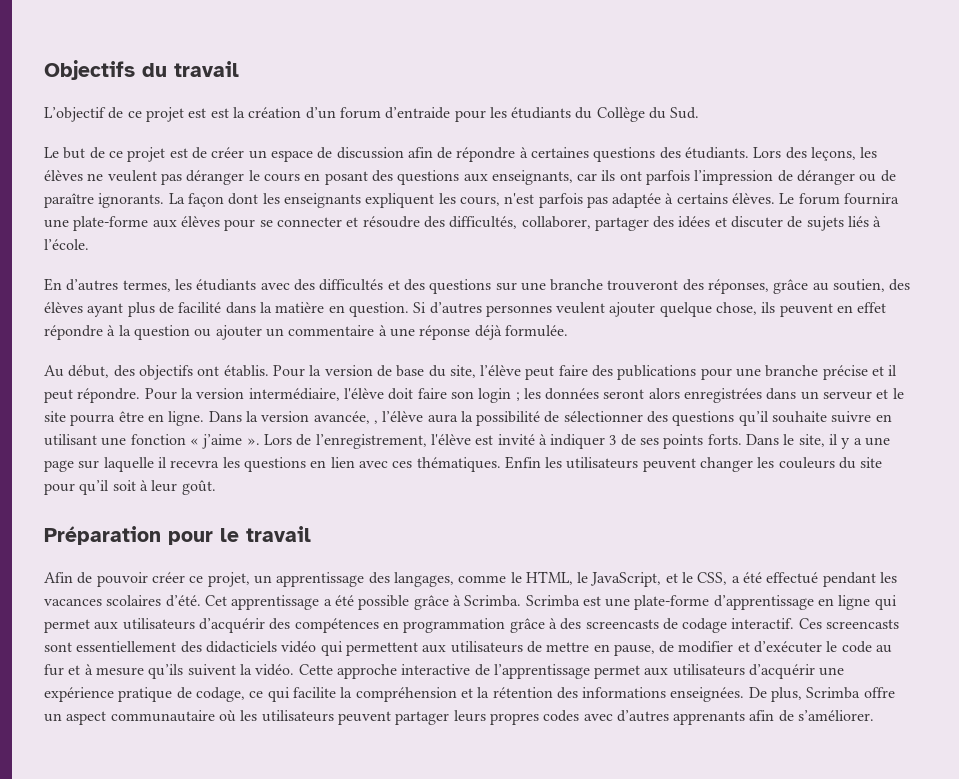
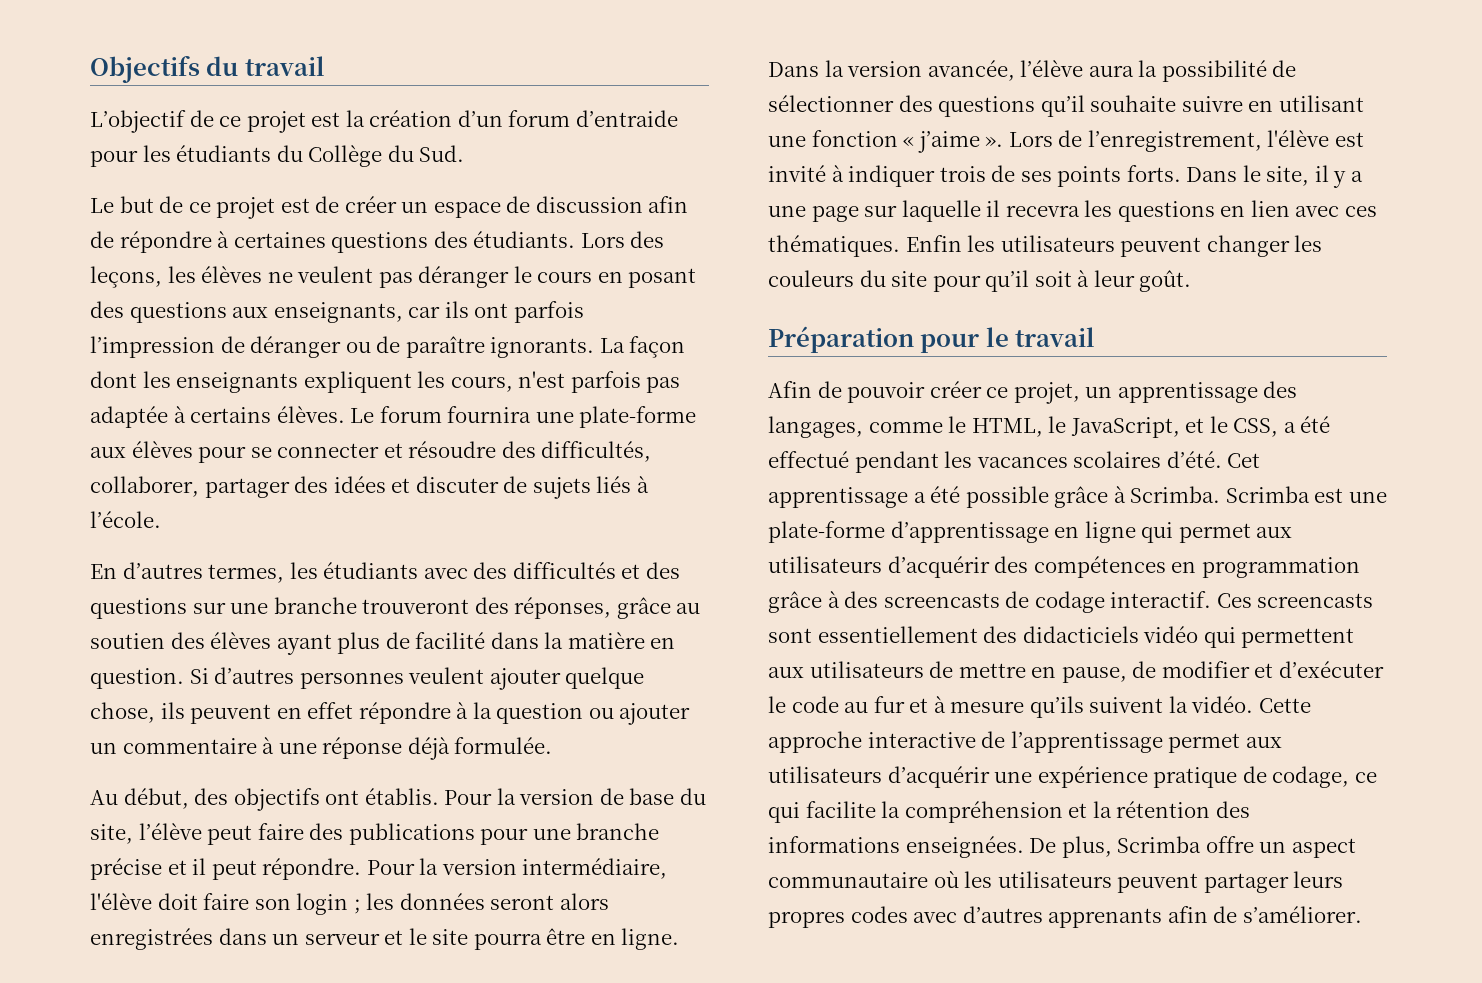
- L’objectif de ce projet est est la création d’un forum d’entraide pour les étudiants du Collège du Sud.
+ L’objectif de ce projet est la création d’un forum d’entraide pour les étudiants du Collège du Sud.
- En d’autres termes, les étudiants avec des difficultés et des questions sur une branche trouveront des réponses, grâce au soutien, des élèves ayant plus de facilité dans la matière en question.
+ En d’autres termes, les étudiants avec des difficultés et des questions sur une branche trouveront des réponses, grâce au soutien des élèves ayant plus de facilité dans la matière en question.
- Dans la version avancée, , l’élève aura la possibilité de sélectionner des questions qu’il souhaite suivre en utilisant une fonction « j’aime ».
+ Dans la version avancée, l’élève aura la possibilité de sélectionner des questions qu’il souhaite suivre en utilisant une fonction « j’aime ».
- Lors de l’enregistrement, l'élève est invité à indiquer 3 de ses points forts.
+ Lors de l’enregistrement, l'élève est invité à indiquer trois de ses points forts.

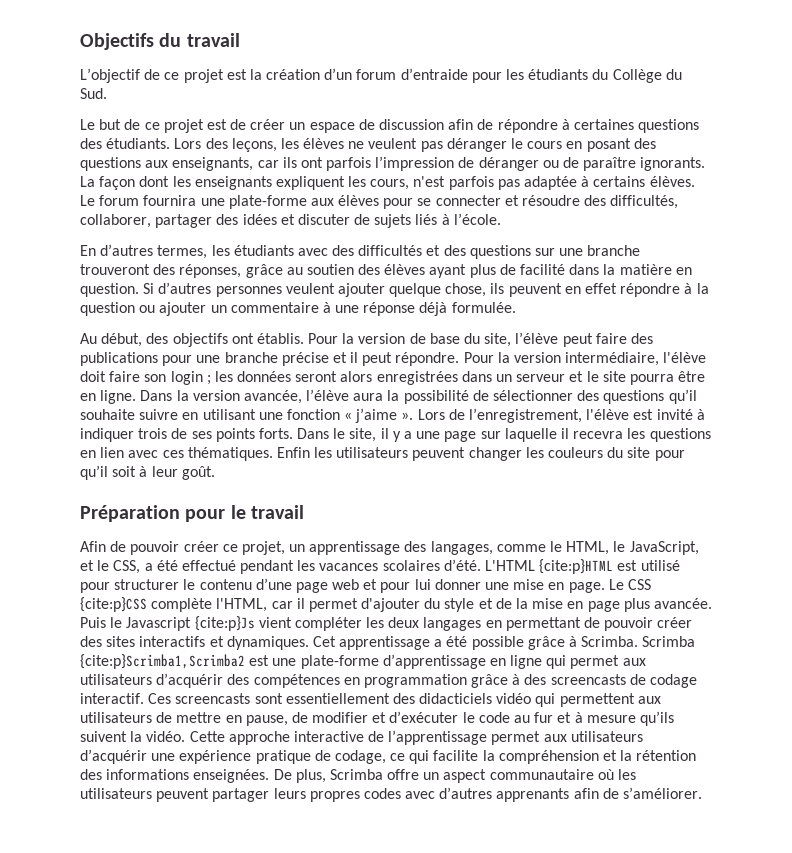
+ L'HTML {cite:p}HTML est utilisé pour structurer le contenu d’une page web et pour lui donner une mise en page. Le CSS {cite:p}CSS complète l'HTML, car il permet d'ajouter du style et de la mise en page plus avancée. Puis le Javascript {cite:p}Js vient compléter les deux langages en permettant de pouvoir créer des sites interactifs et dynamiques.
- Scrimba est une plate-forme d’apprentissage en ligne qui permet aux utilisateurs d’acquérir des compétences en programmation grâce à des screencasts de codage interactif.
+ Scrimba {cite:p}Scrimba1,Scrimba2 est une plate-forme d’apprentissage en ligne qui permet aux utilisateurs d’acquérir des compétences en programmation grâce à des screencasts de codage interactif.

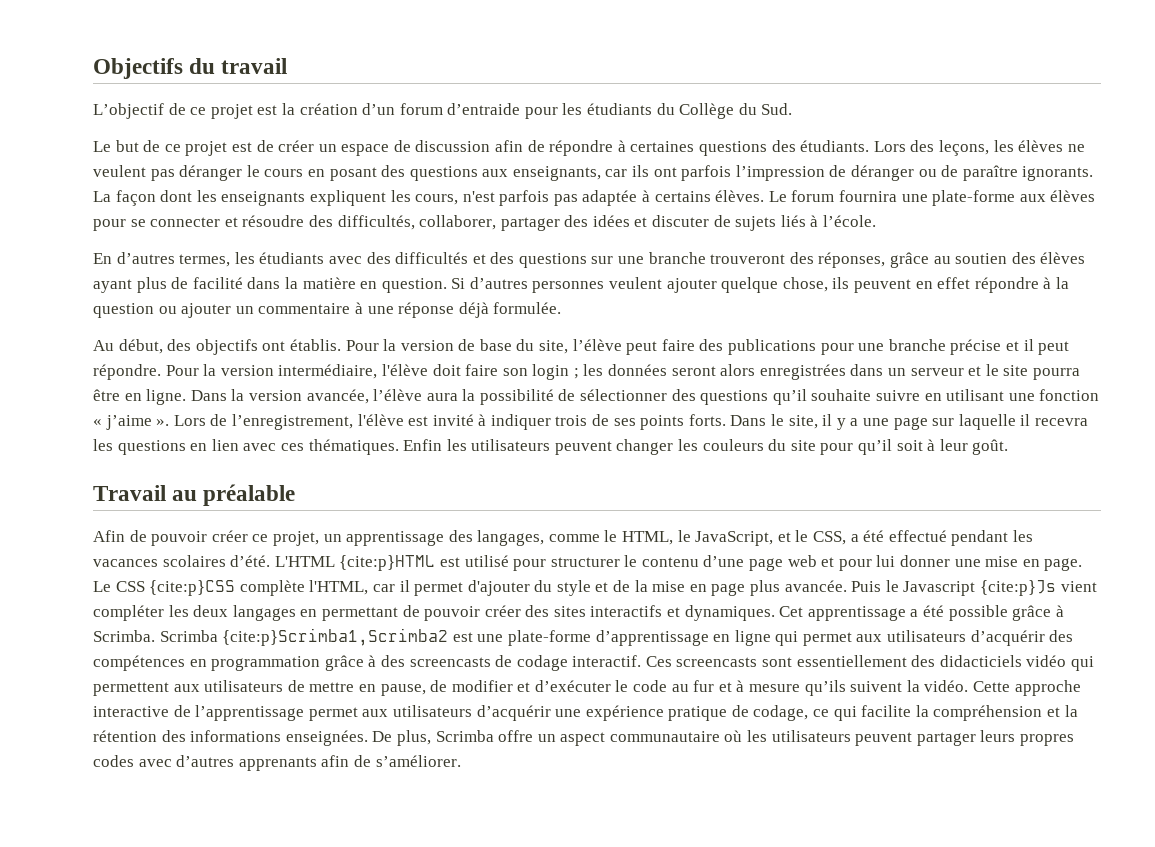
- Préparation pour le travail
+ Travail au préalable

